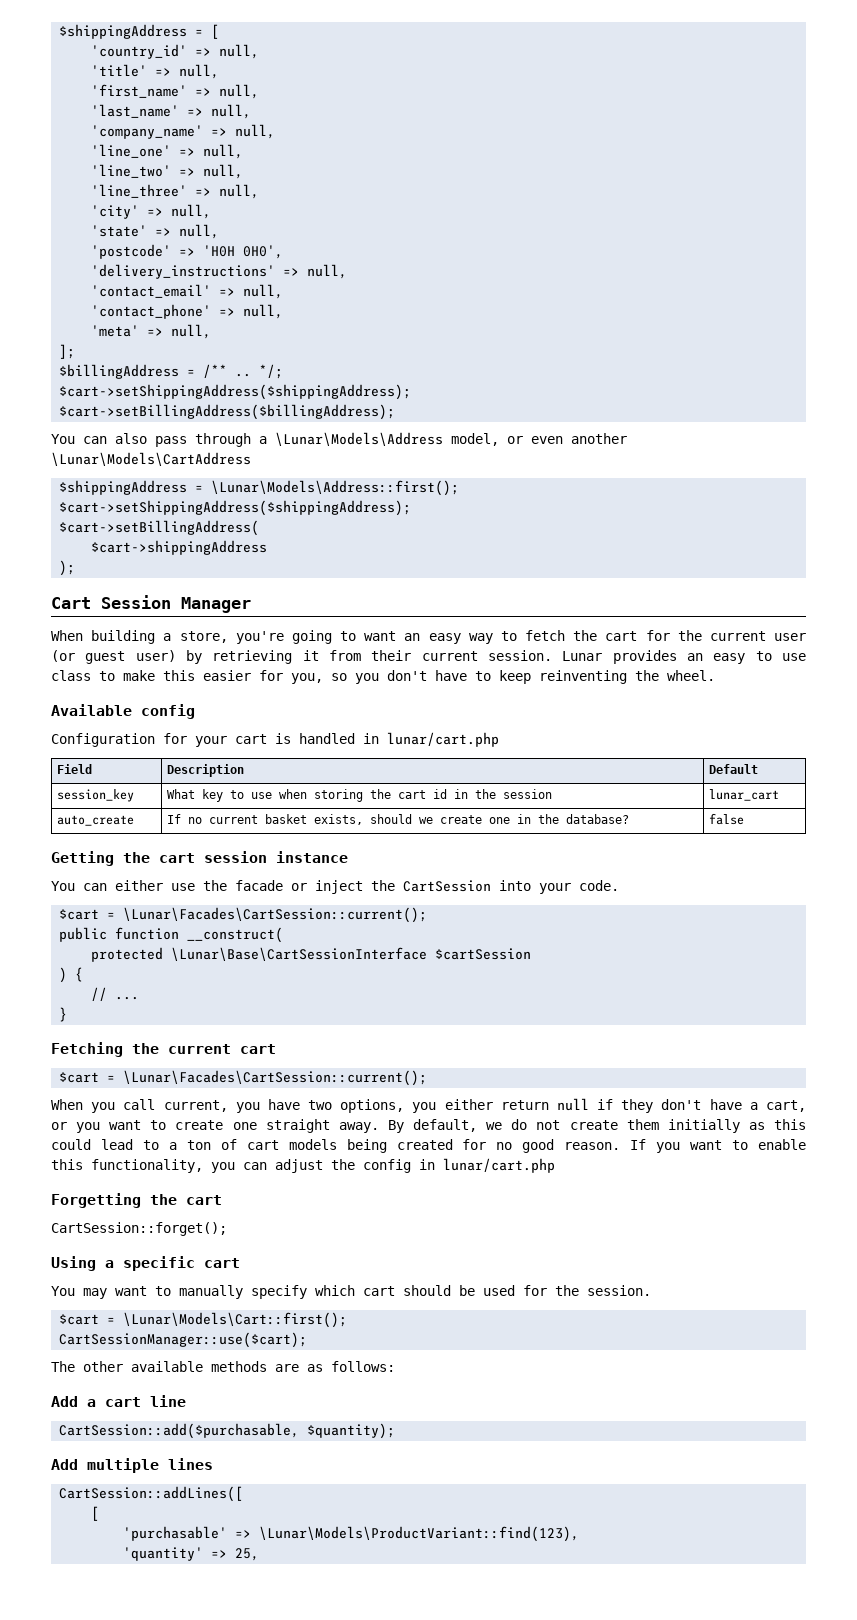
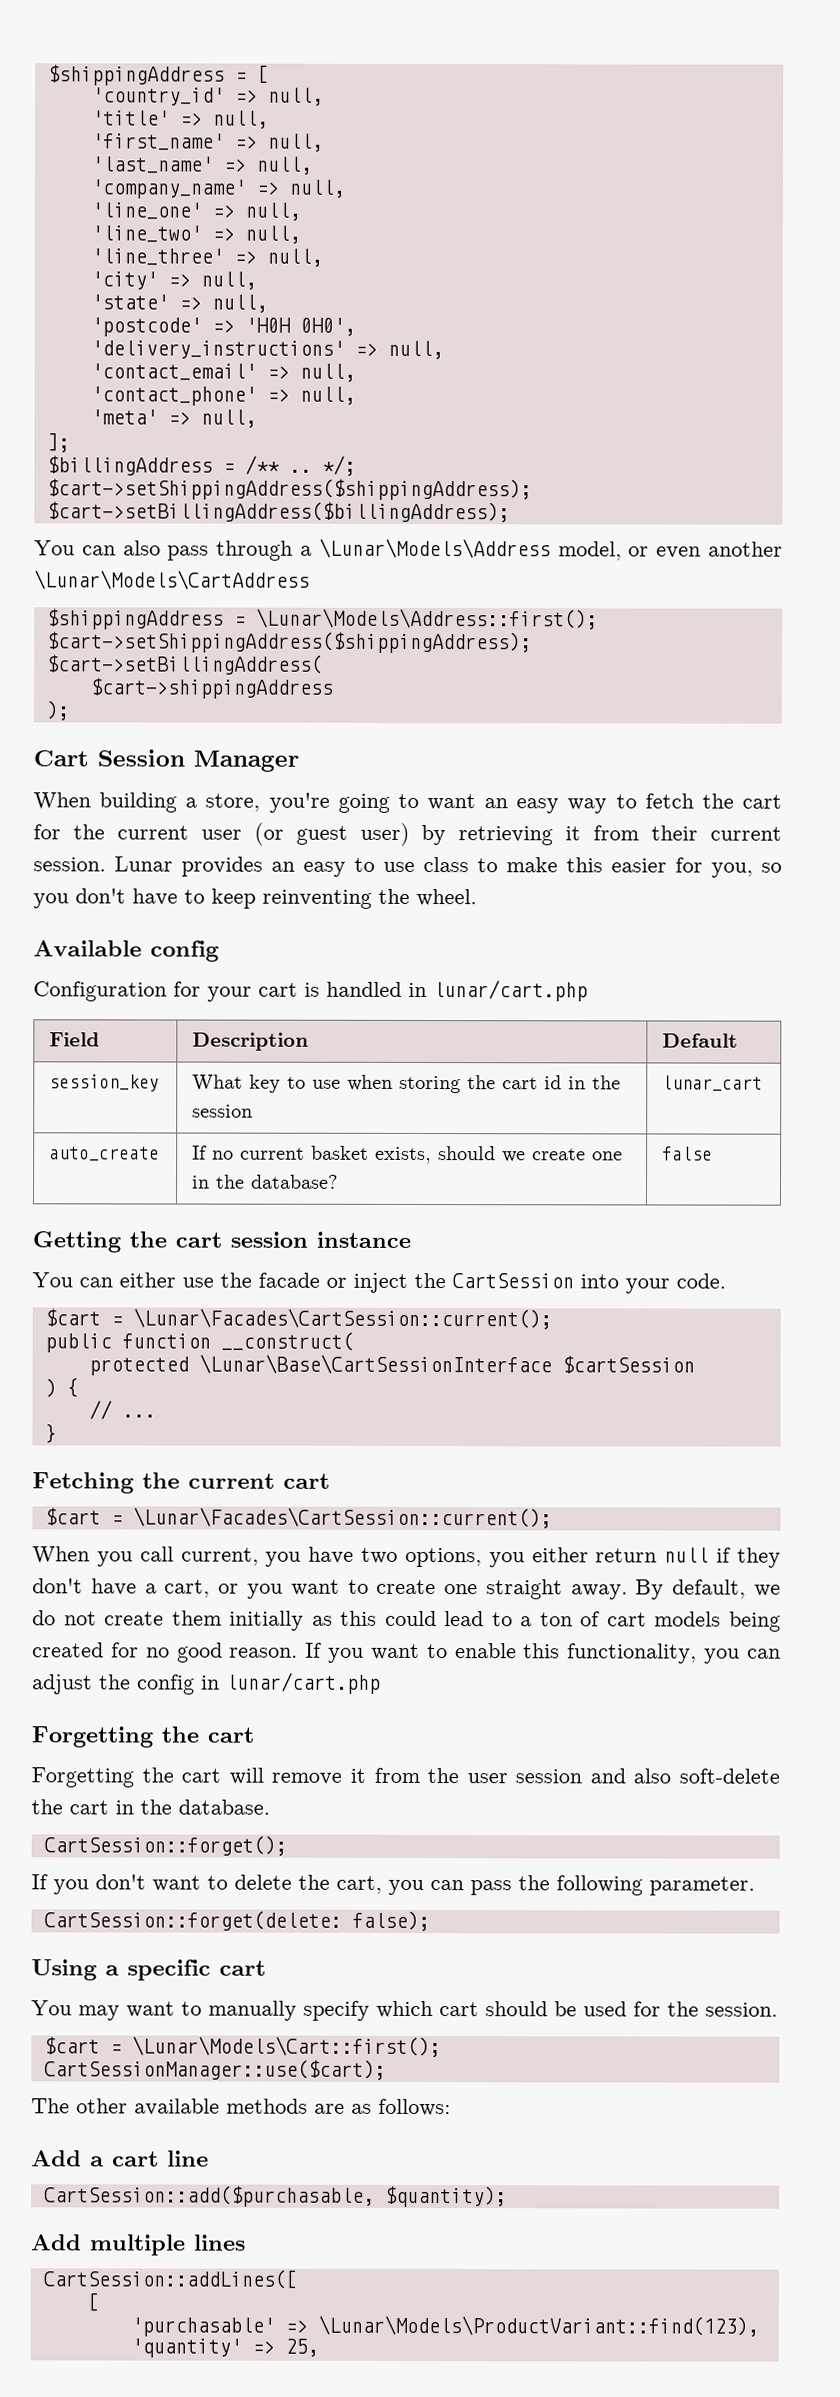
+ Forgetting the cart will remove it from the user session and also soft-delete the cart in the database.
  CartSession::forget();
+ If you don't want to delete the cart, you can pass the following parameter.
+ CartSession::forget(delete: false);

